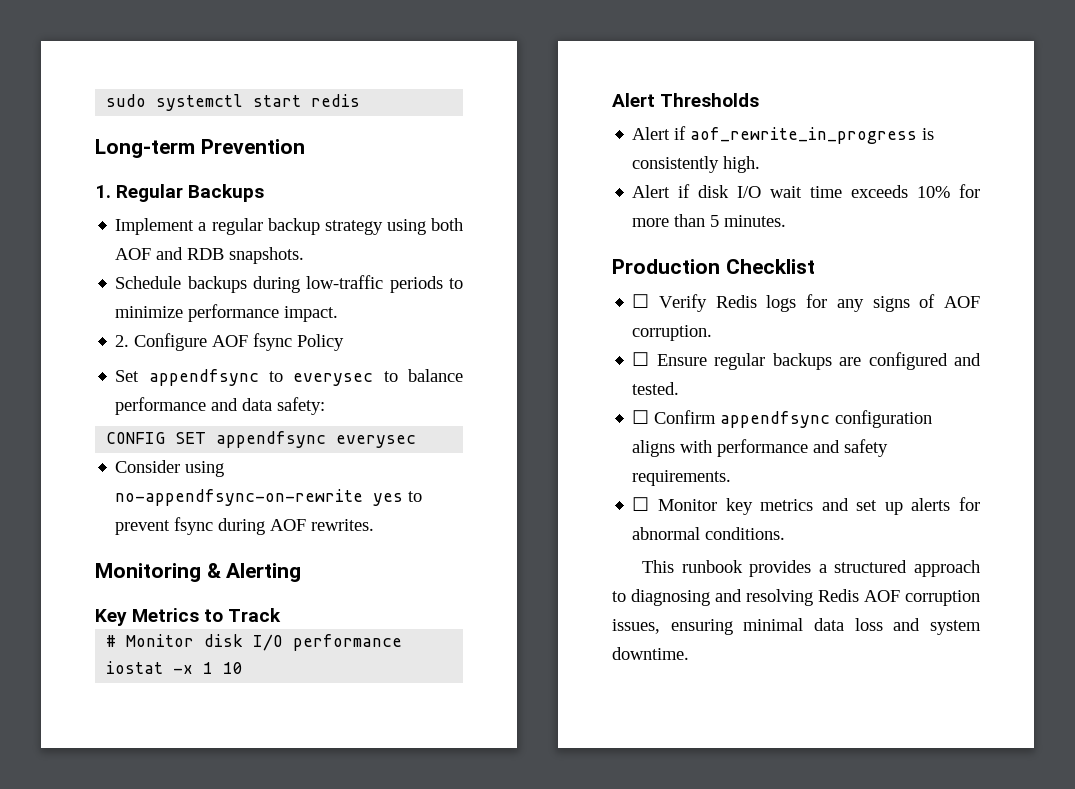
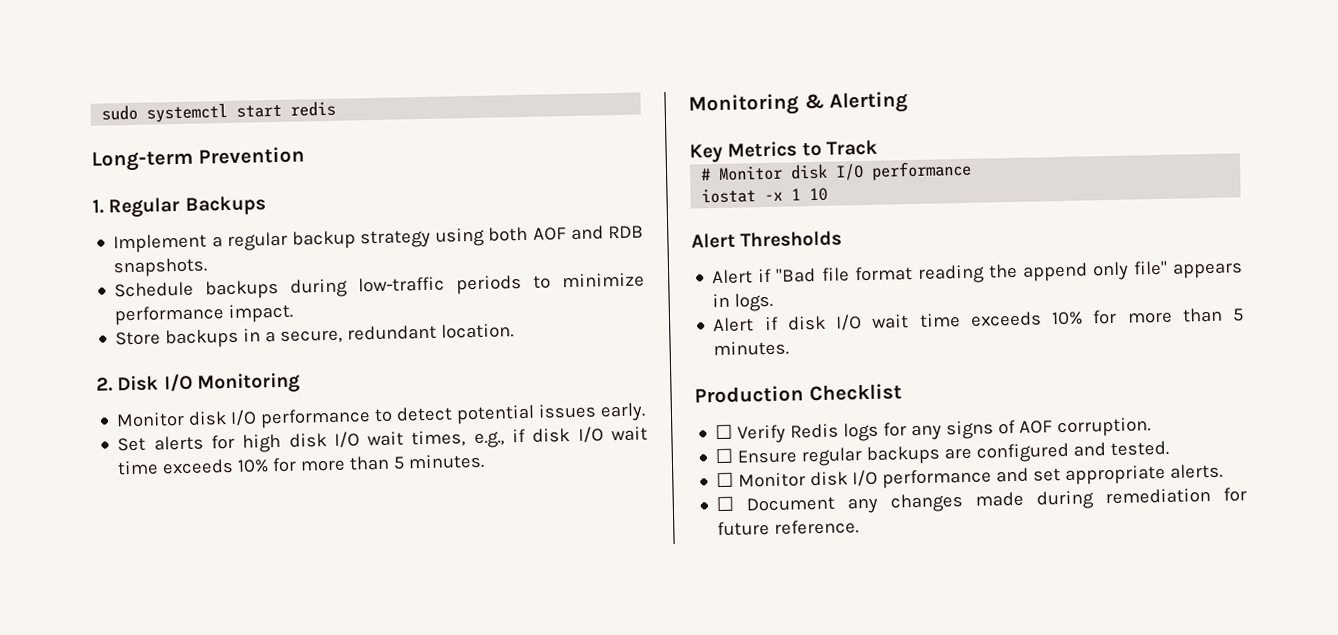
- 2. Configure AOF fsync Policy
- Set appendfsync to everysec to balance performance and data safety:
- CONFIG SET appendfsync everysec
- Consider using no-appendfsync-on-rewrite yes to prevent fsync during AOF rewrites.
+ Store backups in a secure, redundant location.
+ 2. Disk I/O Monitoring
+ Monitor disk I/O performance to detect potential issues early.
+ Set alerts for high disk I/O wait times, e.g., if disk I/O wait time exceeds 10% for more than 5 minutes.
- Alert if aof_rewrite_in_progress is consistently high.
+ Alert if "Bad file format reading the append only file" appears in logs.
- ☐ Confirm appendfsync configuration aligns with performance and safety requirements.
- ☐ Monitor key metrics and set up alerts for abnormal conditions.
- This runbook provides a structured approach to diagnosing and resolving Redis AOF corruption issues, ensuring minimal data loss and system downtime.
+ ☐ Monitor disk I/O performance and set appropriate alerts.
+ ☐ Document any changes made during remediation for future reference.

